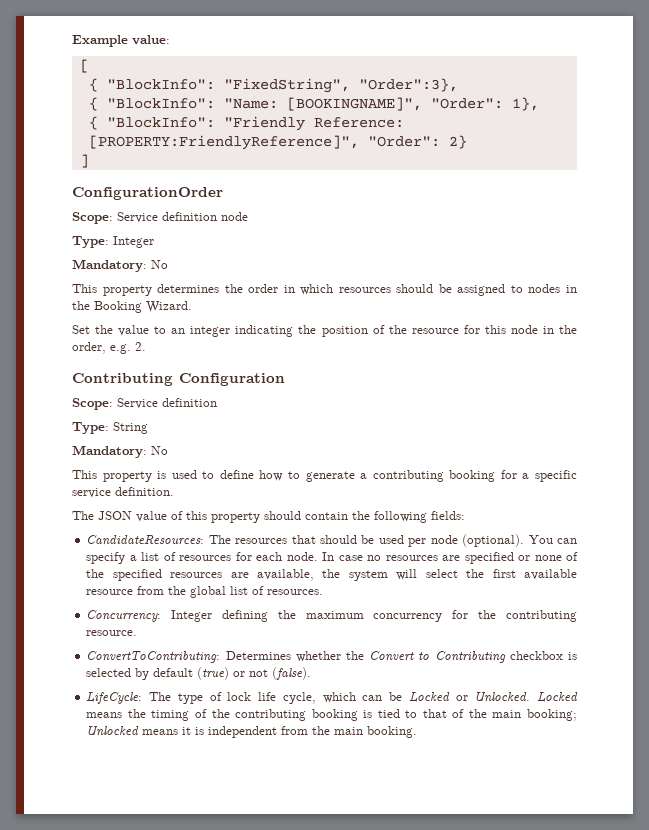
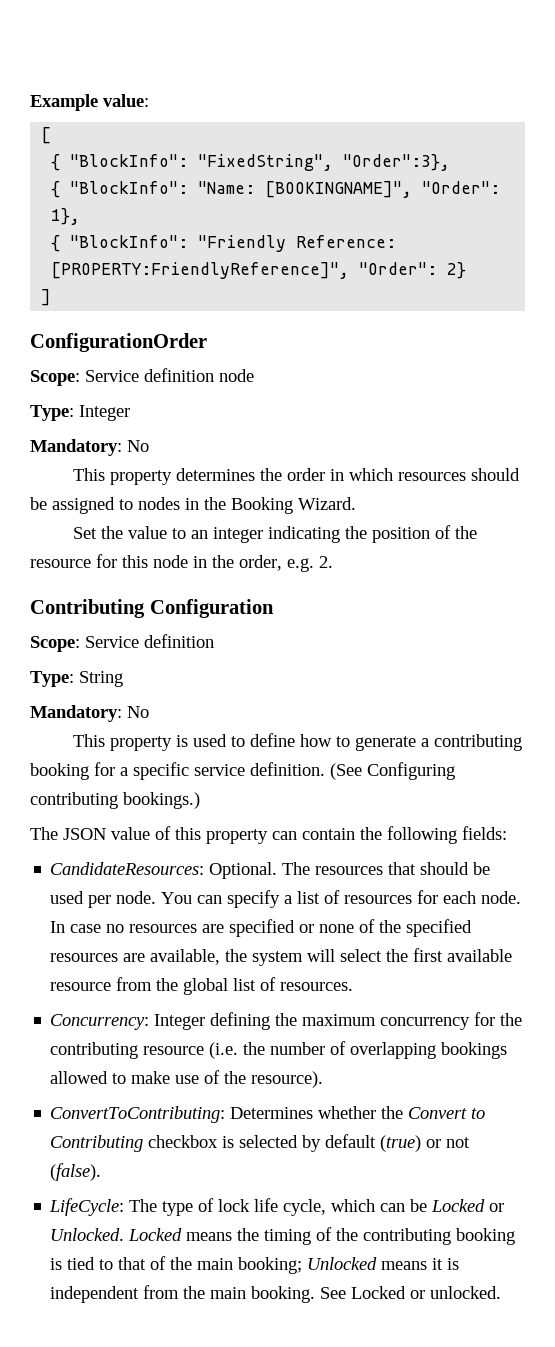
+ (See Configuring contributing bookings.)
- The JSON value of this property should contain the following fields:
+ The JSON value of this property can contain the following fields:
- CandidateResources: The resources that should be used per node (optional).
+ CandidateResources: Optional. The resources that should be used per node.
- Concurrency: Integer defining the maximum concurrency for the contributing resource.
+ Concurrency: Integer defining the maximum concurrency for the contributing resource (i.e. the number of overlapping bookings allowed to make use of the resource).
+ See Locked or unlocked.

